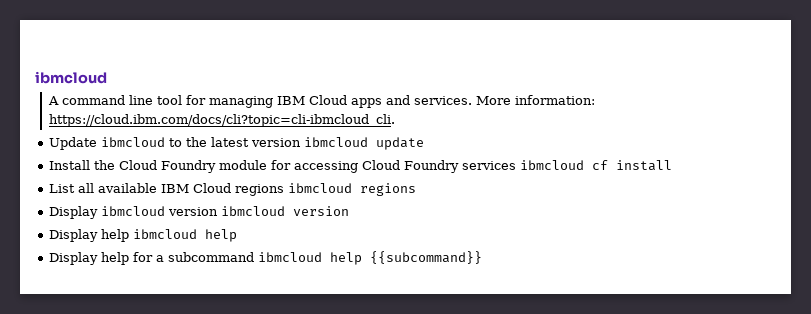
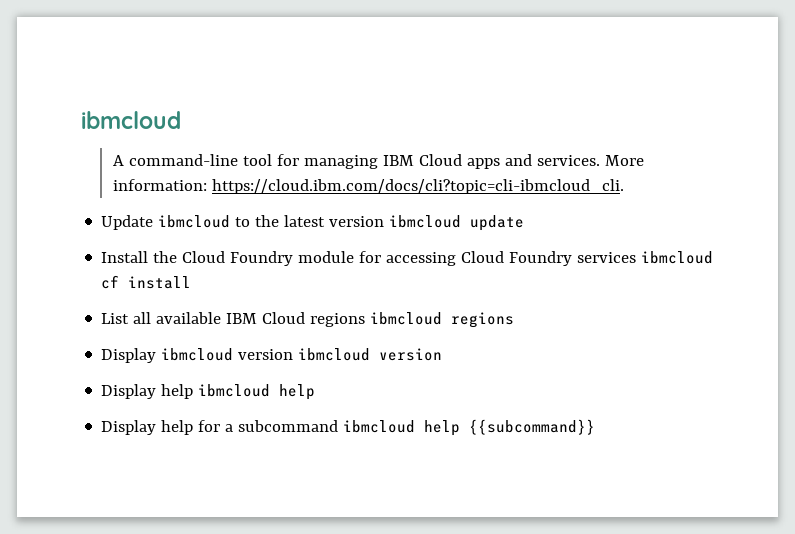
- A command line tool for managing IBM Cloud apps and services.
+ A command-line tool for managing IBM Cloud apps and services.

